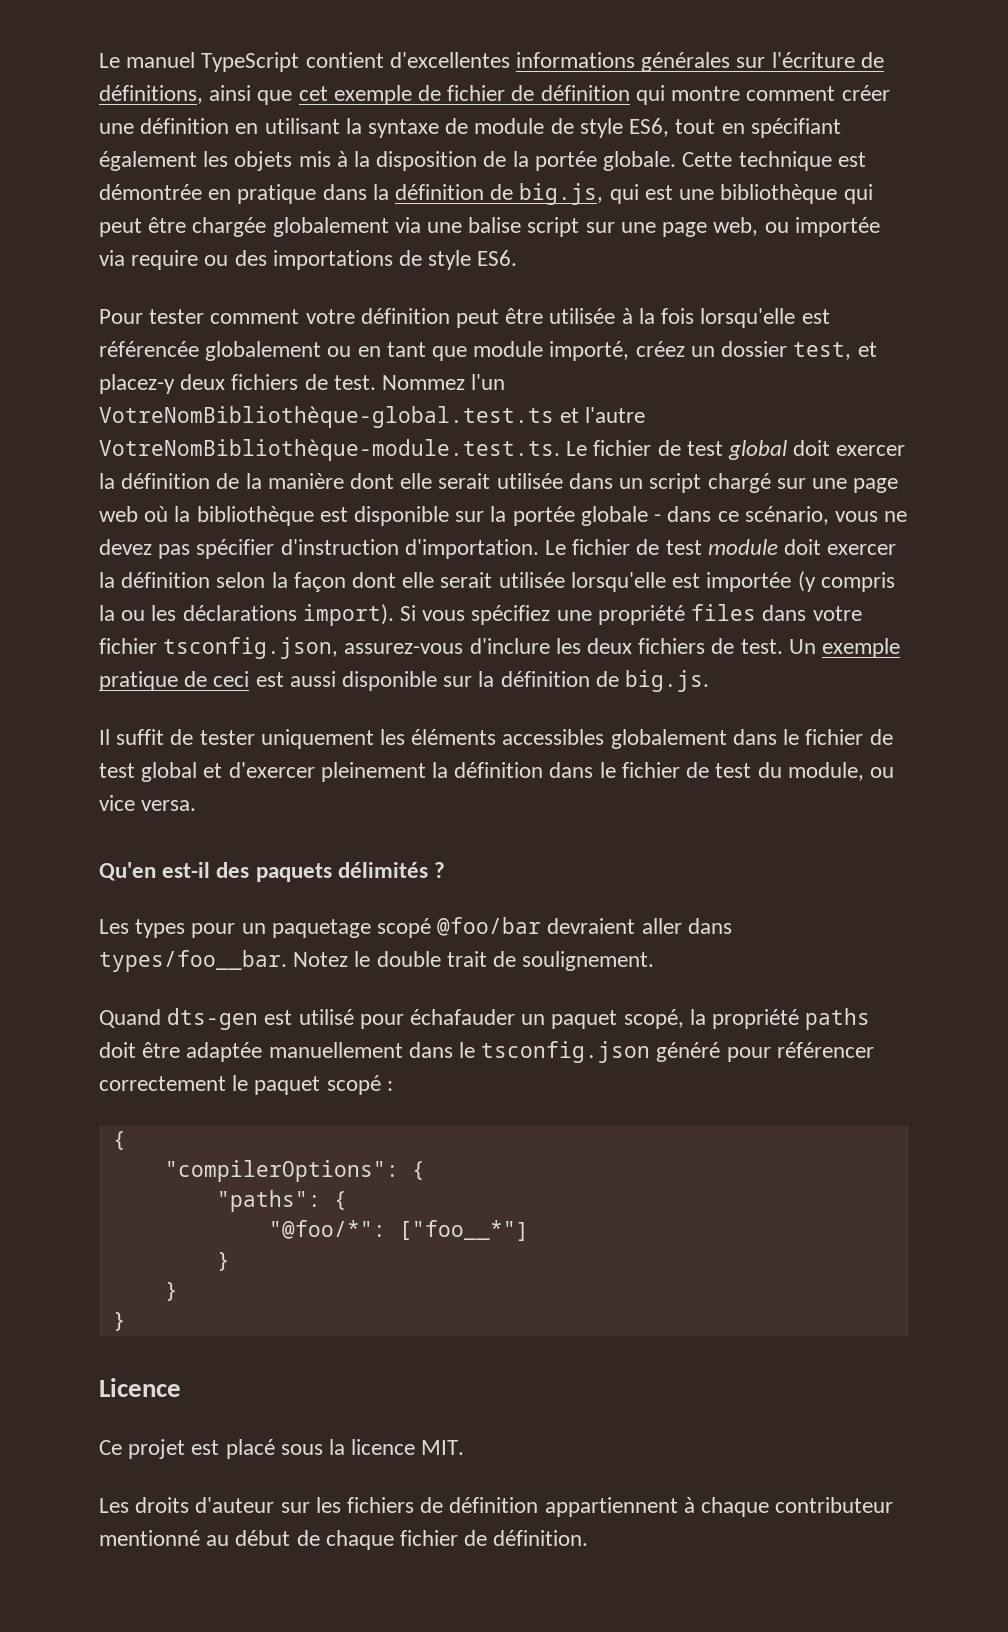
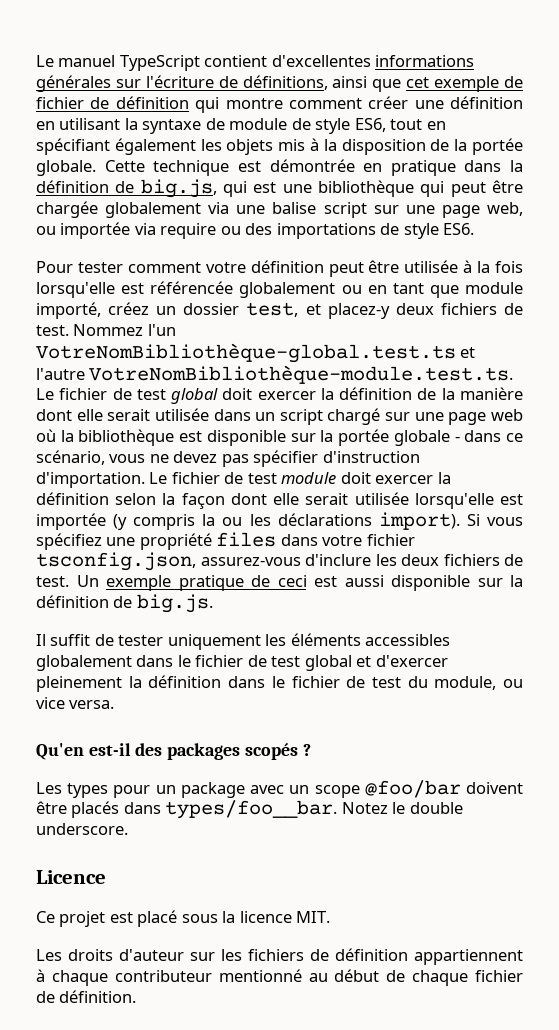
- Qu'en est-il des paquets délimités ?
+ Qu'en est-il des packages scopés ?
- Les types pour un paquetage scopé @foo/bar devraient aller dans types/foo__bar.
+ Les types pour un package avec un scope @foo/bar doivent être placés dans types/foo__bar.
- Notez le double trait de soulignement.
- Quand dts-gen est utilisé pour échafauder un paquet scopé, la propriété paths doit être adaptée manuellement dans le tsconfig.json généré pour référencer correctement le paquet scopé :
- {
- "compilerOptions": {
- "paths": {
- "@foo/*": ["foo__*"]
- }
- }
- }
+ Notez le double underscore.

